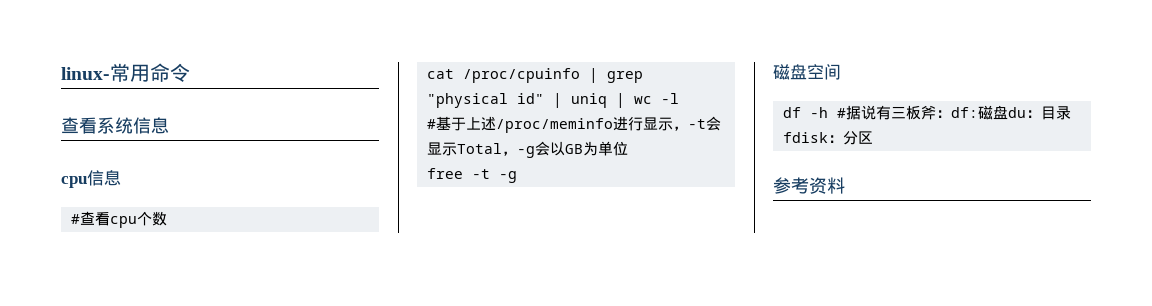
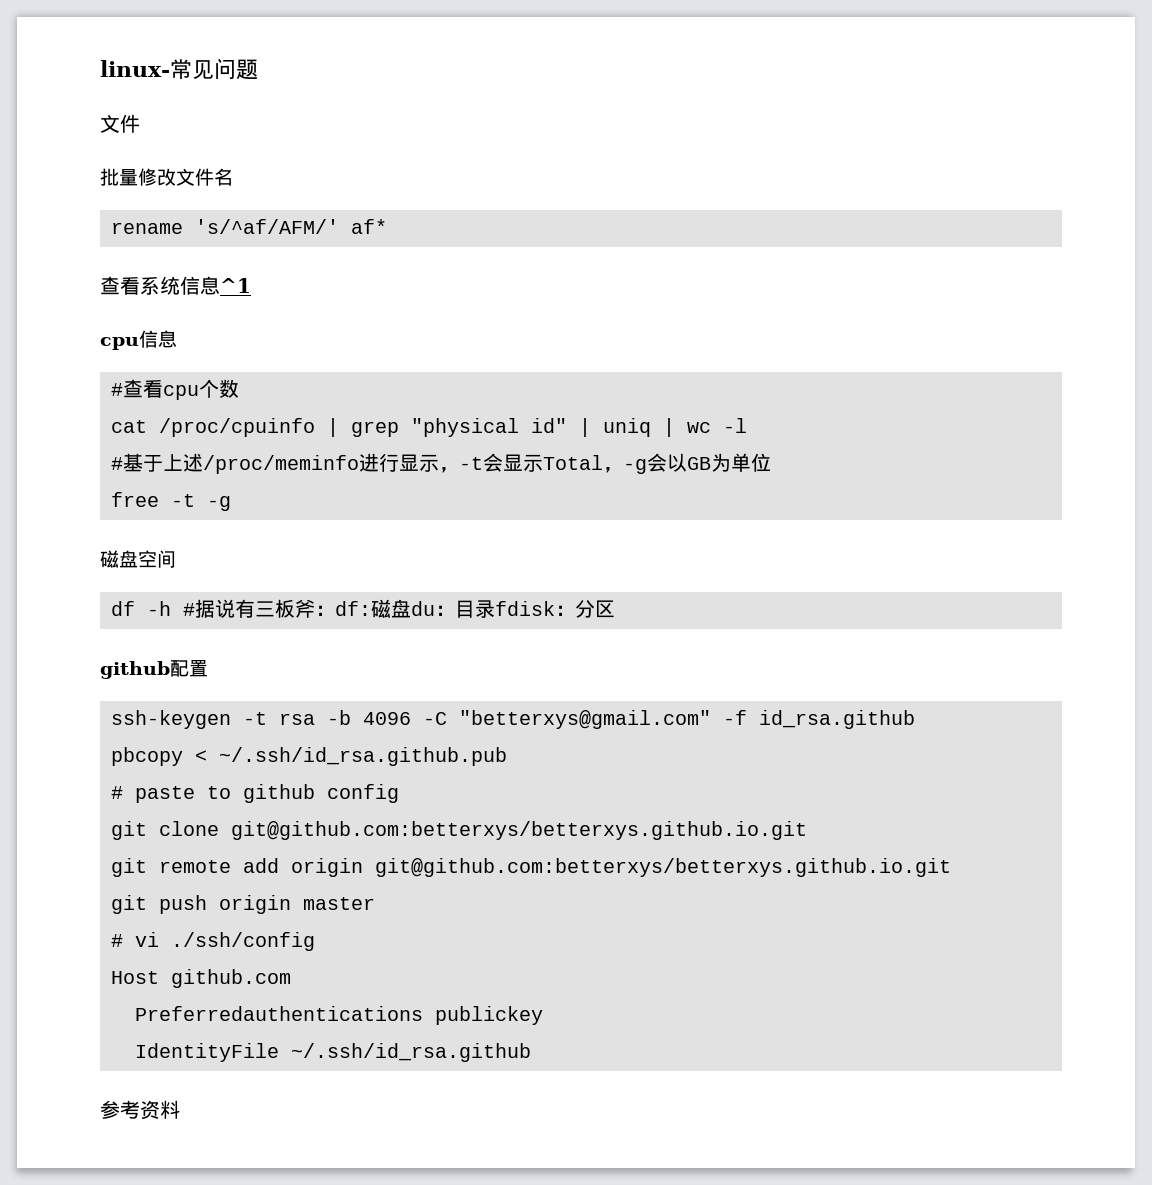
- linux-常用命令
+ linux-常见问题
+ 文件
+ 批量修改文件名
+ rename 's/^af/AFM/' af*
- 查看系统信息
+ 查看系统信息^1
+ github配置
+ ssh-keygen -t rsa -b 4096 -C "betterxys@gmail.com" -f id_rsa.github
+ pbcopy < ~/.ssh/id_rsa.github.pub
+ # paste to github config
+ git clone git@github.com:betterxys/betterxys.github.io.git
+ git remote add origin git@github.com:betterxys/betterxys.github.io.git
+ git push origin master
+ # vi ./ssh/config
+ Host github.com
+ Preferredauthentications publickey
+ IdentityFile ~/.ssh/id_rsa.github

